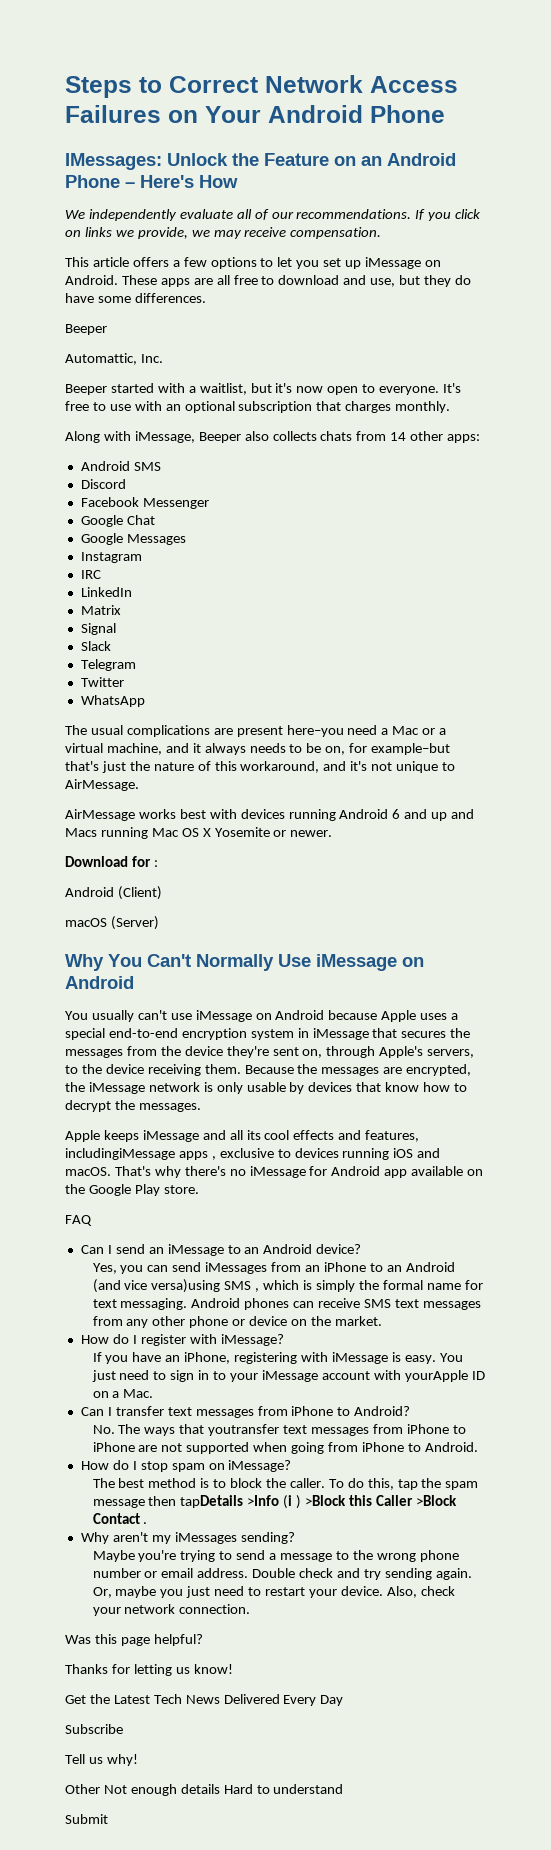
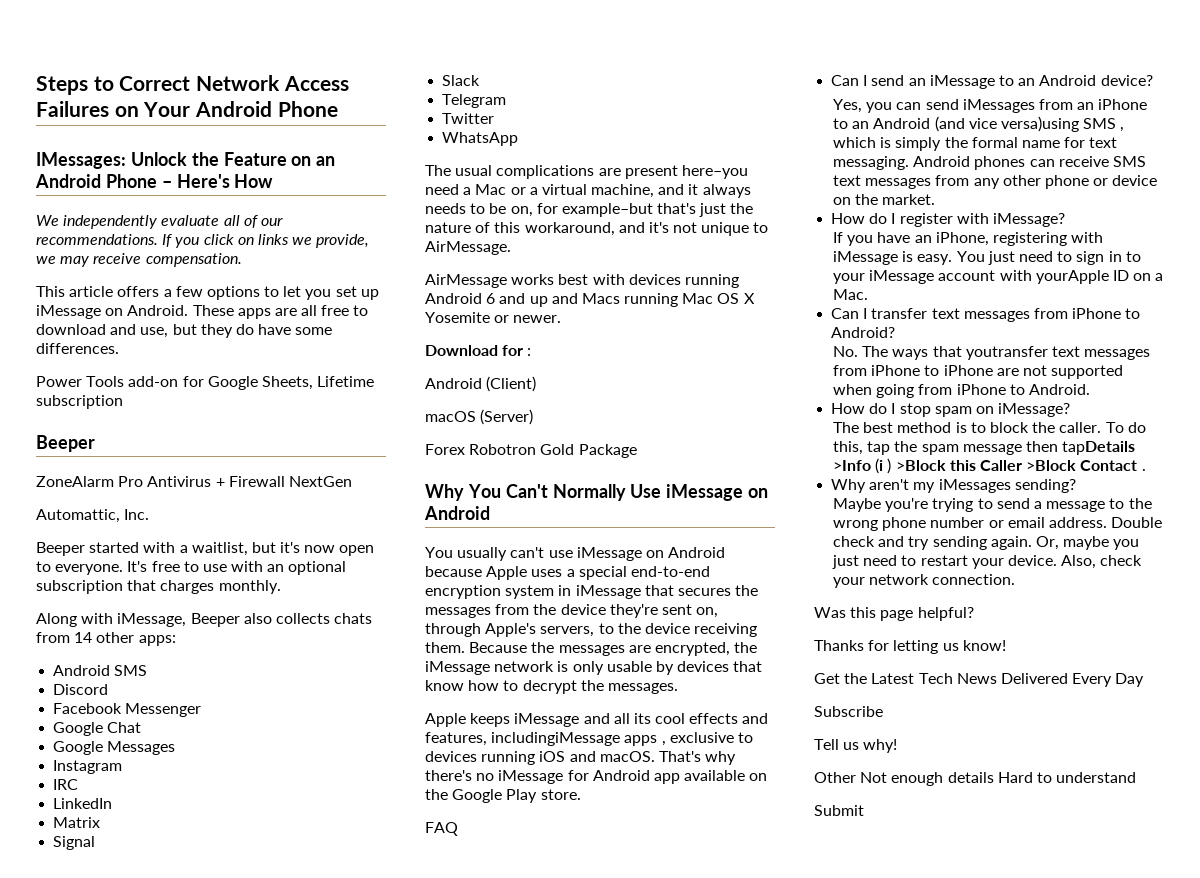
  These apps are all free to download and use, but they do have some differences.
+ Power Tools add-on for Google Sheets, Lifetime subscription
  Beeper
+ ZoneAlarm Pro Antivirus + Firewall NextGen
+ Forex Robotron Gold Package

